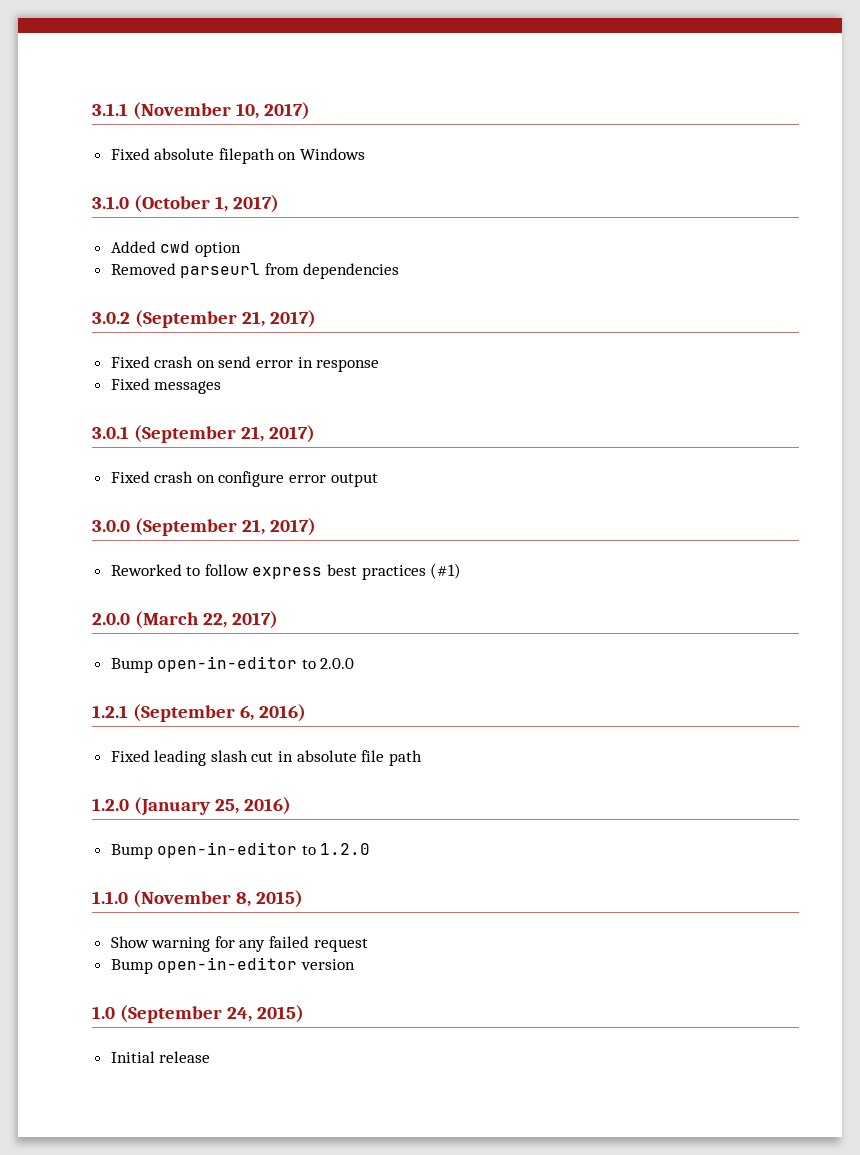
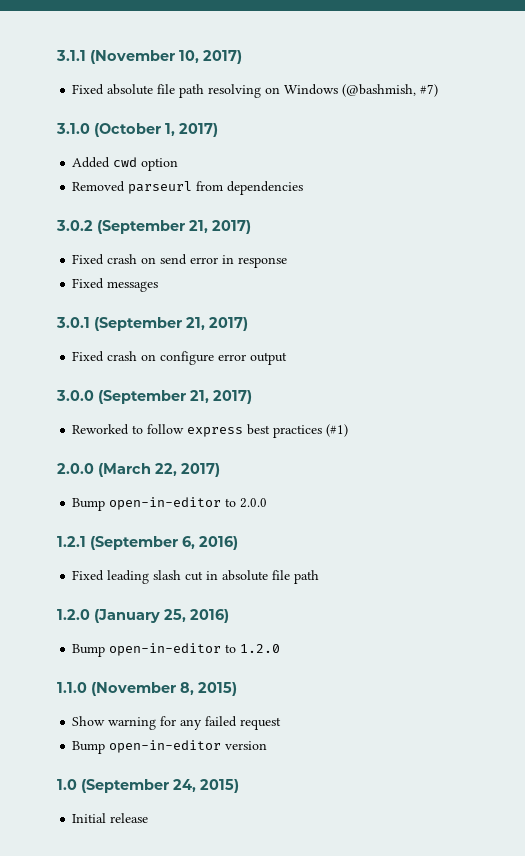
- Fixed absolute filepath on Windows
+ Fixed absolute file path resolving on Windows (@bashmish, #7)

